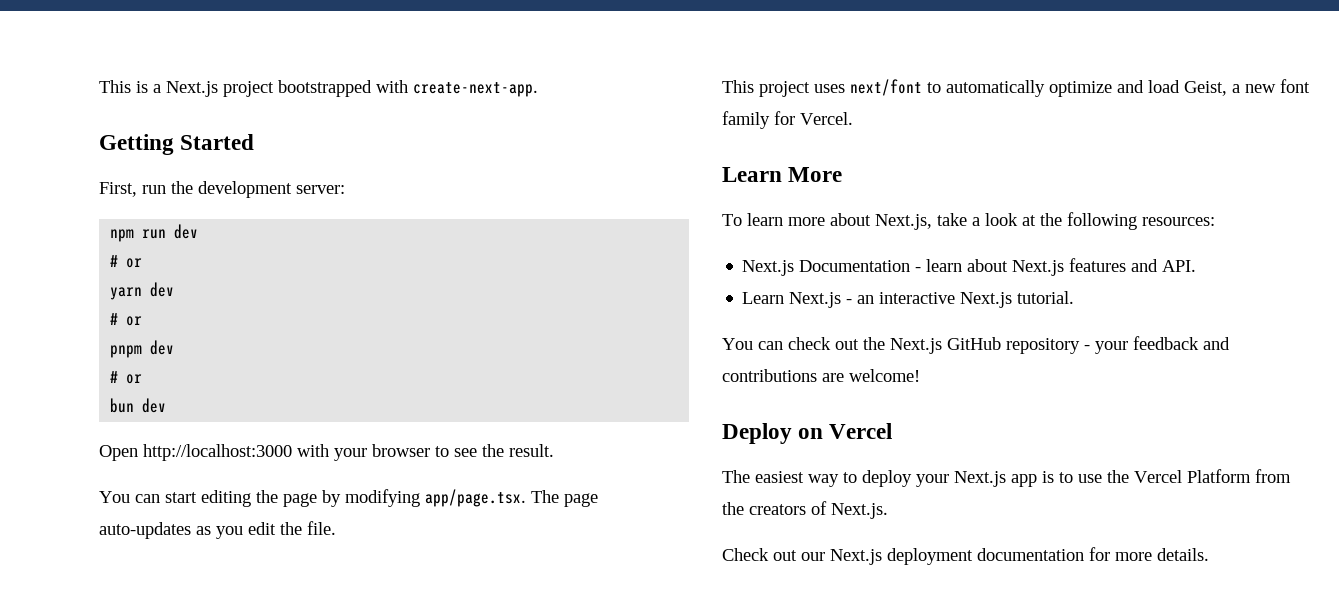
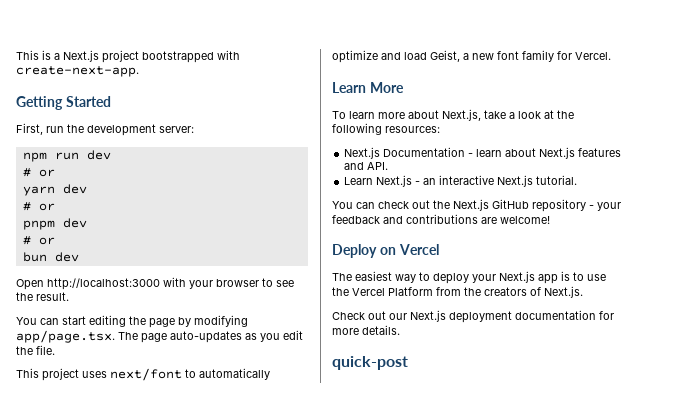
+ quick-post

